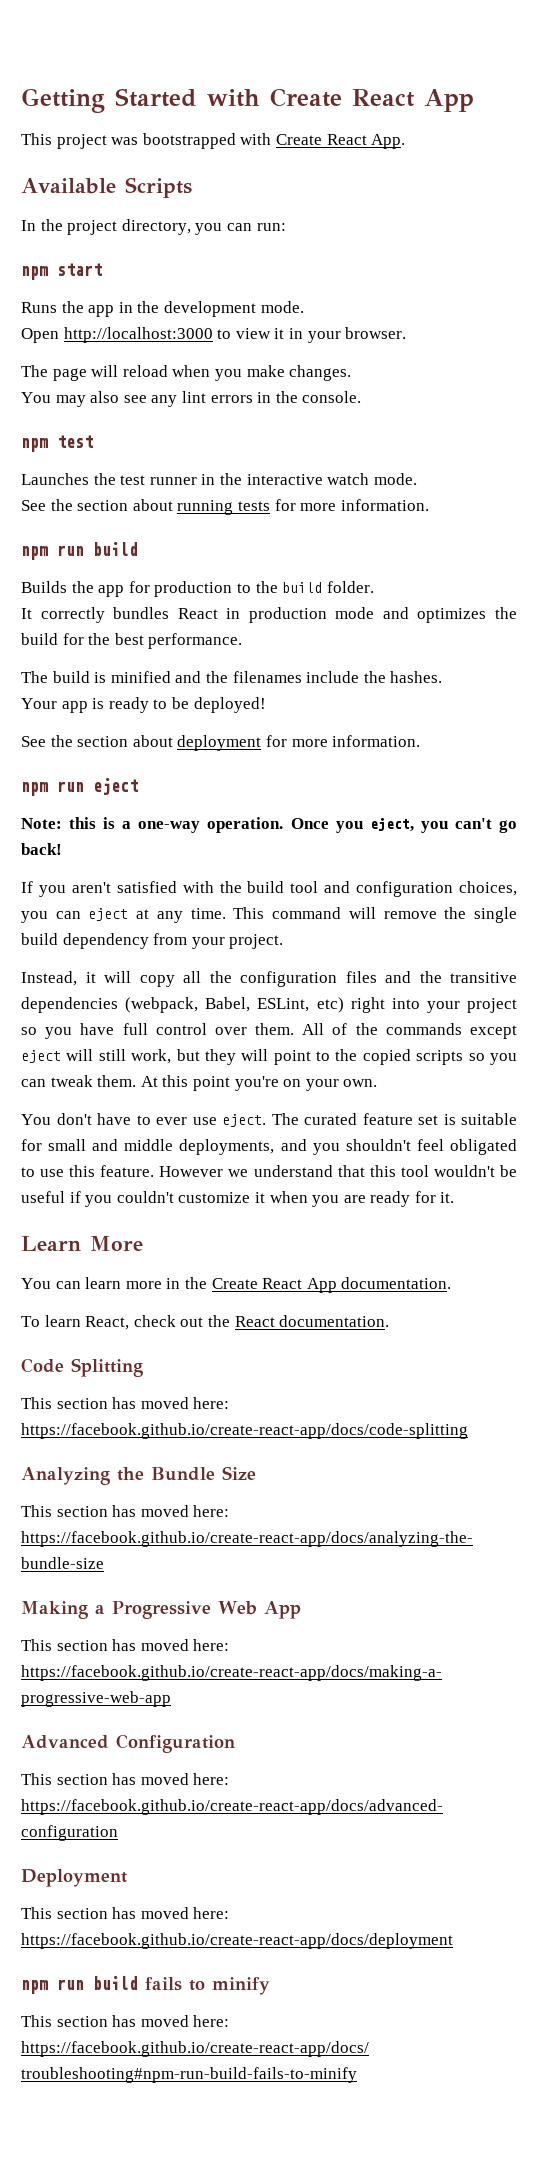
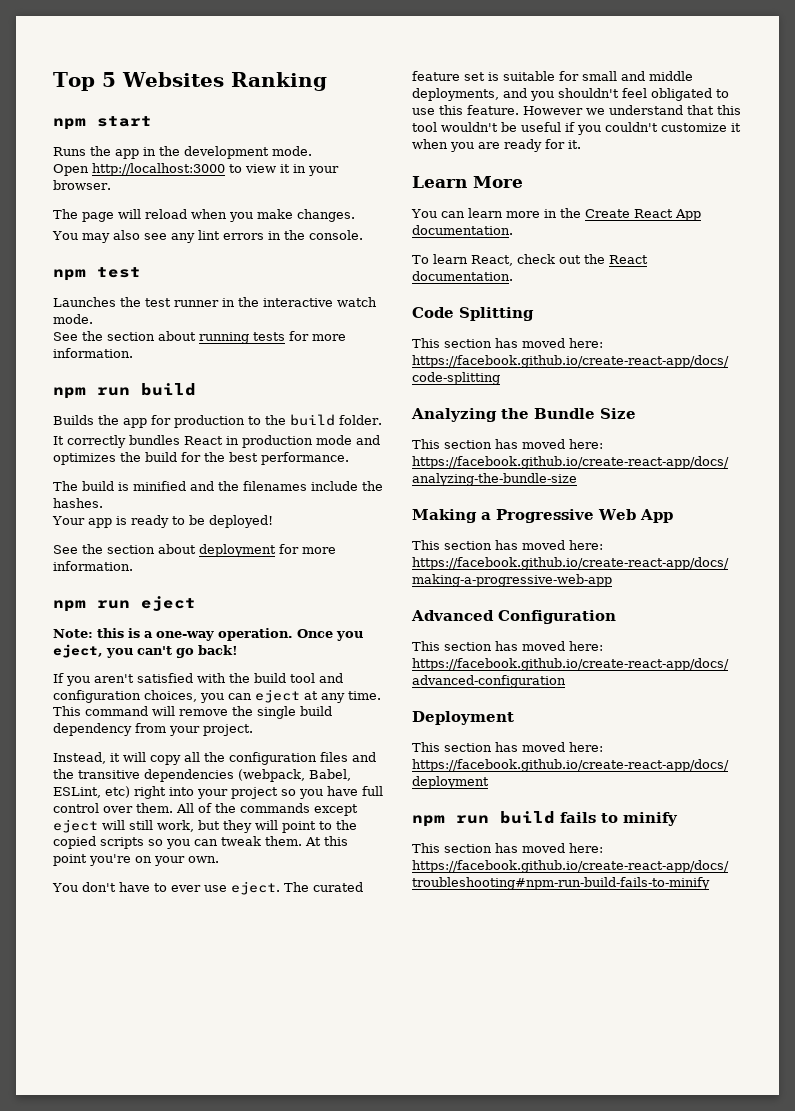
- Getting Started with Create React App
- This project was bootstrapped with Create React App.
- Available Scripts
- In the project directory, you can run:
+ Top 5 Websites Ranking

